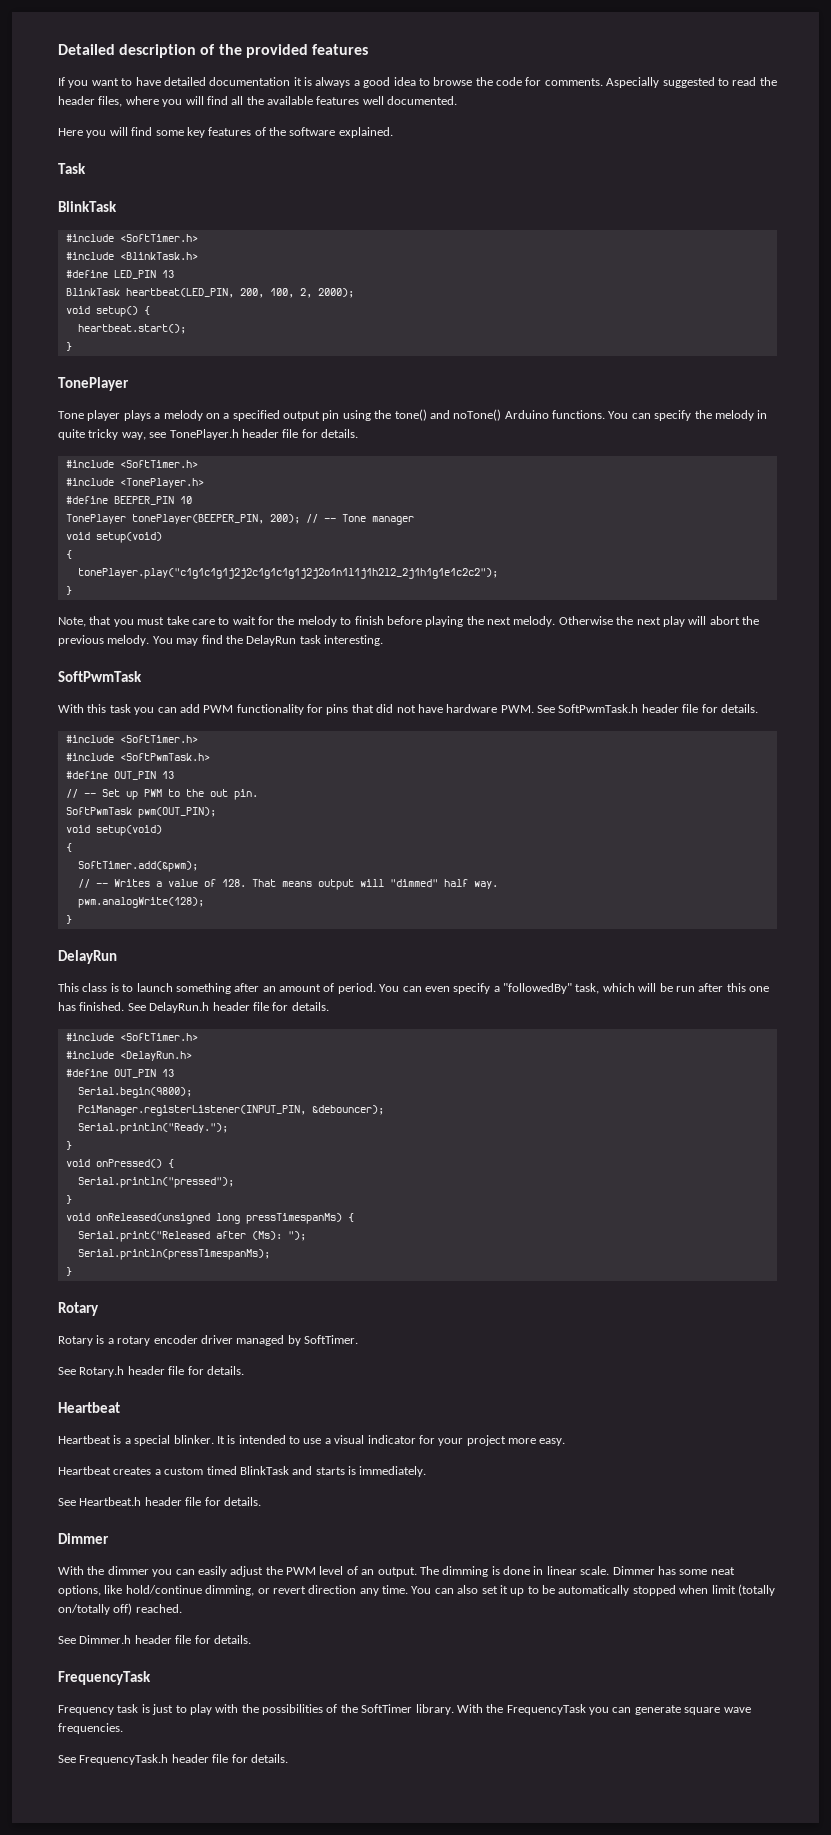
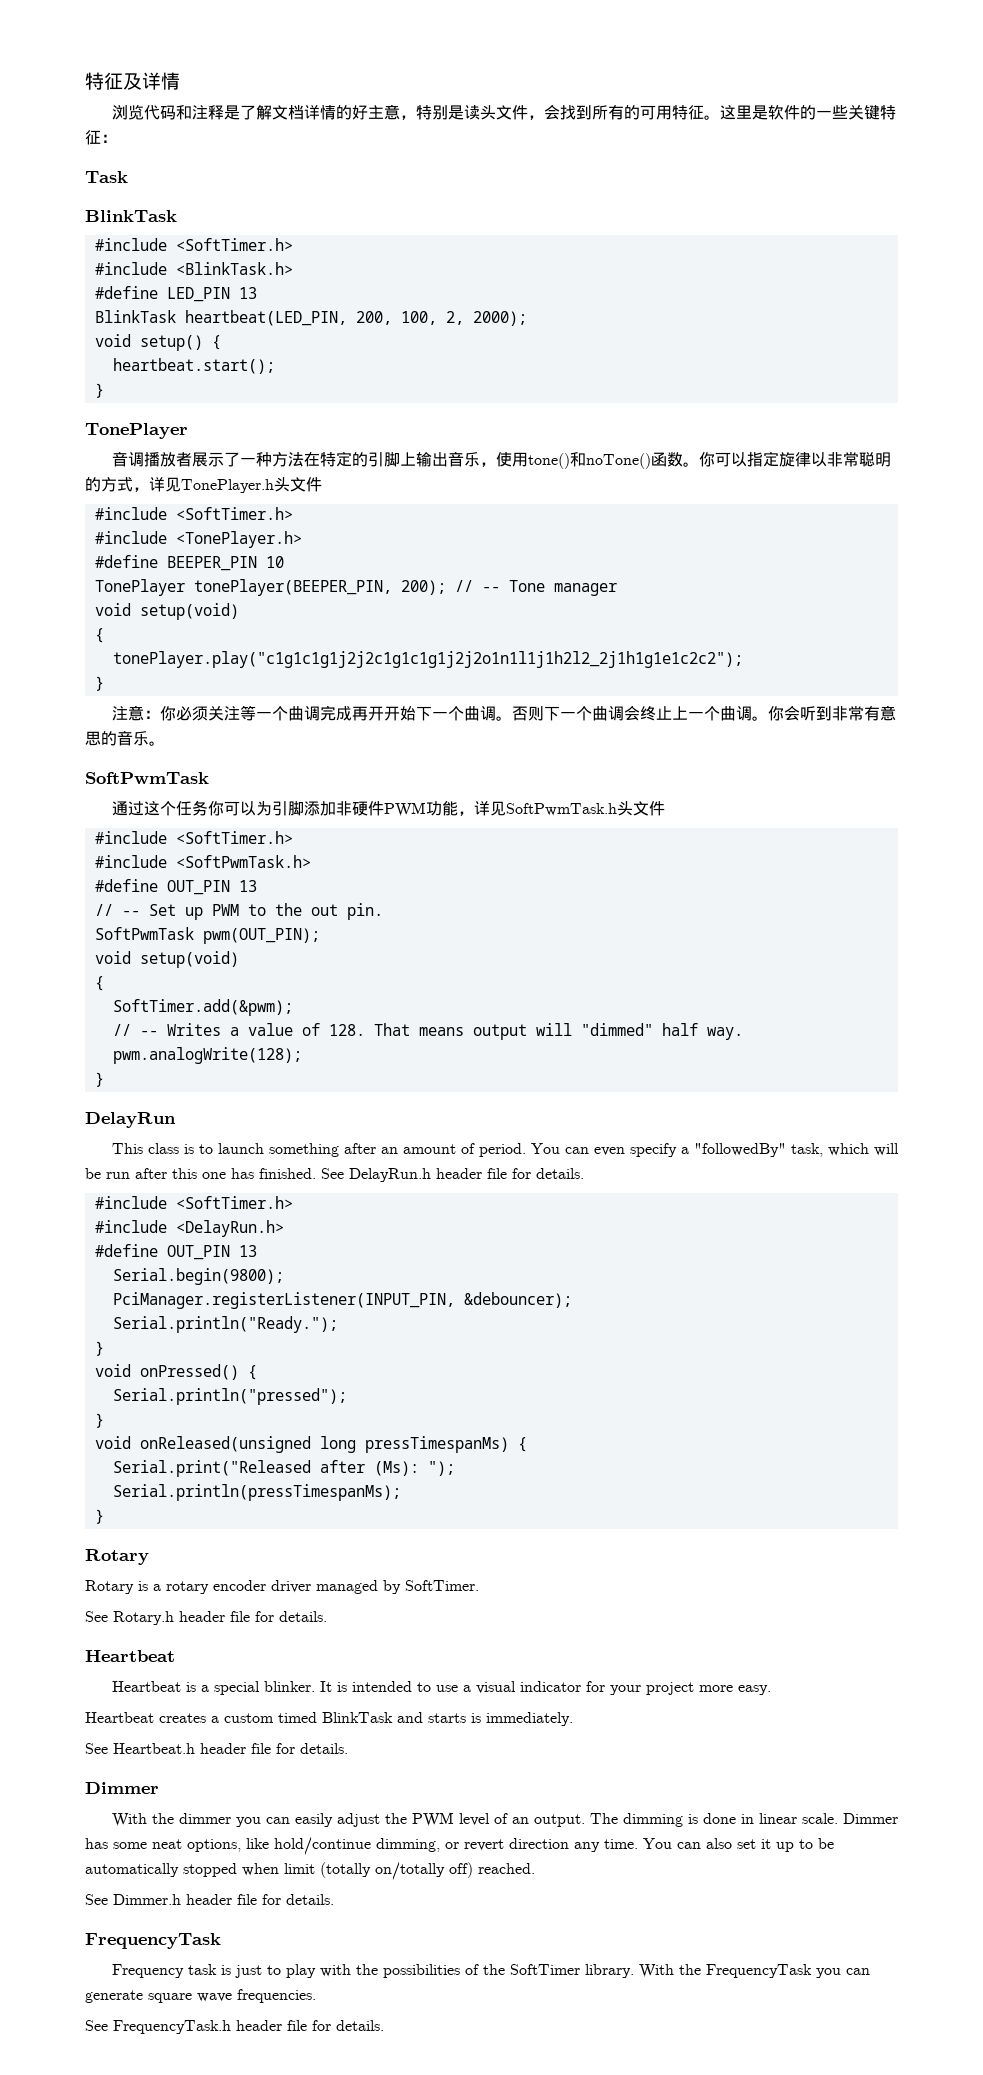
- Detailed description of the provided features
- If you want to have detailed documentation it is always a good idea to browse the code for comments. Aspecially suggested to read the header files, where you will find all the available features well documented.
- Here you will find some key features of the software explained.
+ 特征及详情
+ 浏览代码和注释是了解文档详情的好主意，特别是读头文件，会找到所有的可用特征。这里是软件的一些关键特征：
- Tone player plays a melody on a specified output pin using the tone() and noTone() Arduino functions. You can specify the melody in quite tricky way, see TonePlayer.h header file for details.
+ 音调播放者展示了一种方法在特定的引脚上输出音乐，使用tone()和noTone()函数。你可以指定旋律以非常聪明的方式，详见TonePlayer.h头文件
- Note, that you must take care to wait for the melody to finish before playing the next melody. Otherwise the next play will abort the previous melody. You may find the DelayRun task interesting.
+ 注意：你必须关注等一个曲调完成再开开始下一个曲调。否则下一个曲调会终止上一个曲调。你会听到非常有意思的音乐。
  SoftPwmTask
- With this task you can add PWM functionality for pins that did not have hardware PWM. See SoftPwmTask.h header file for details.
+ 通过这个任务你可以为引脚添加非硬件PWM功能，详见SoftPwmTask.h头文件

